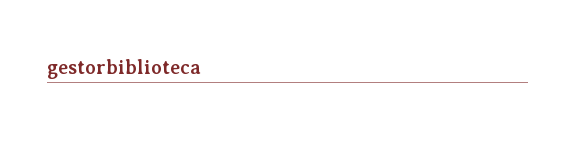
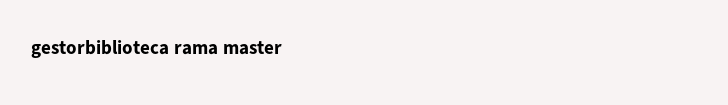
- gestorbiblioteca
+ gestorbiblioteca rama master

